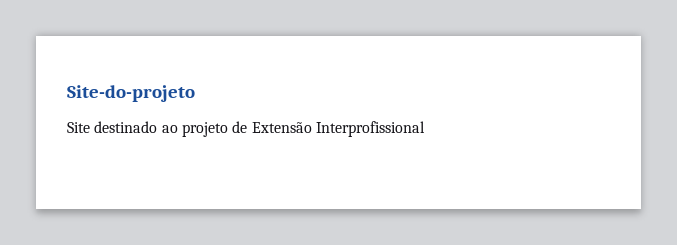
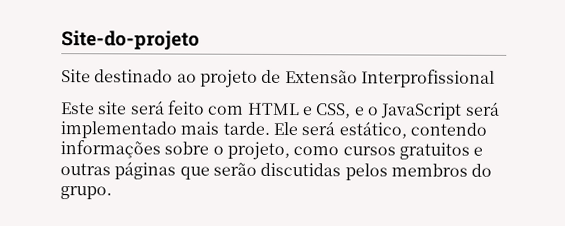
+ Este site será feito com HTML e CSS, e o JavaScript será implementado mais tarde. Ele será estático, contendo informações sobre o projeto, como cursos gratuitos e outras páginas que serão discutidas pelos membros do grupo.

